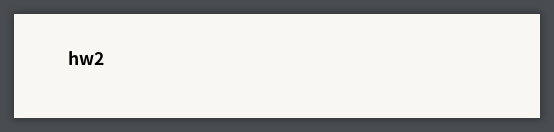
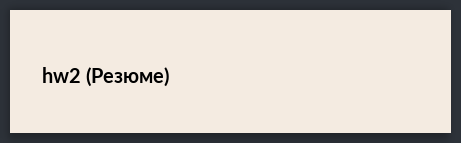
- hw2
+ hw2 (Резюме)

